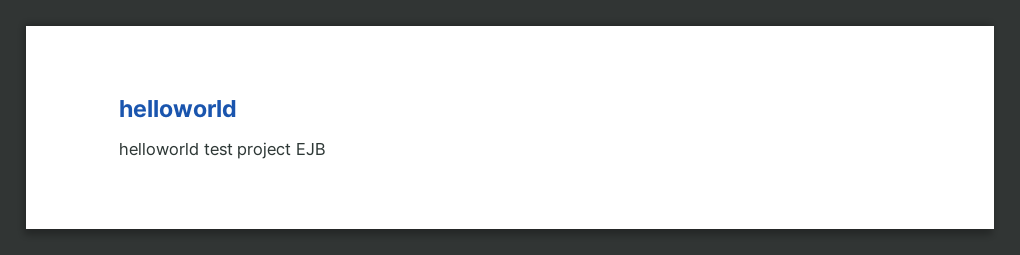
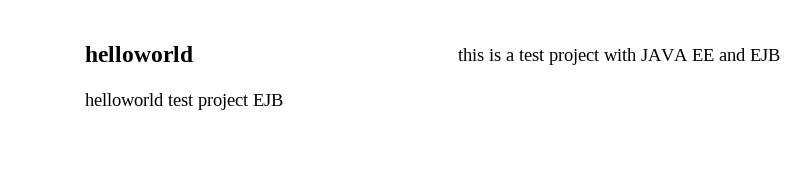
+ this is a test project with JAVA EE and EJB

